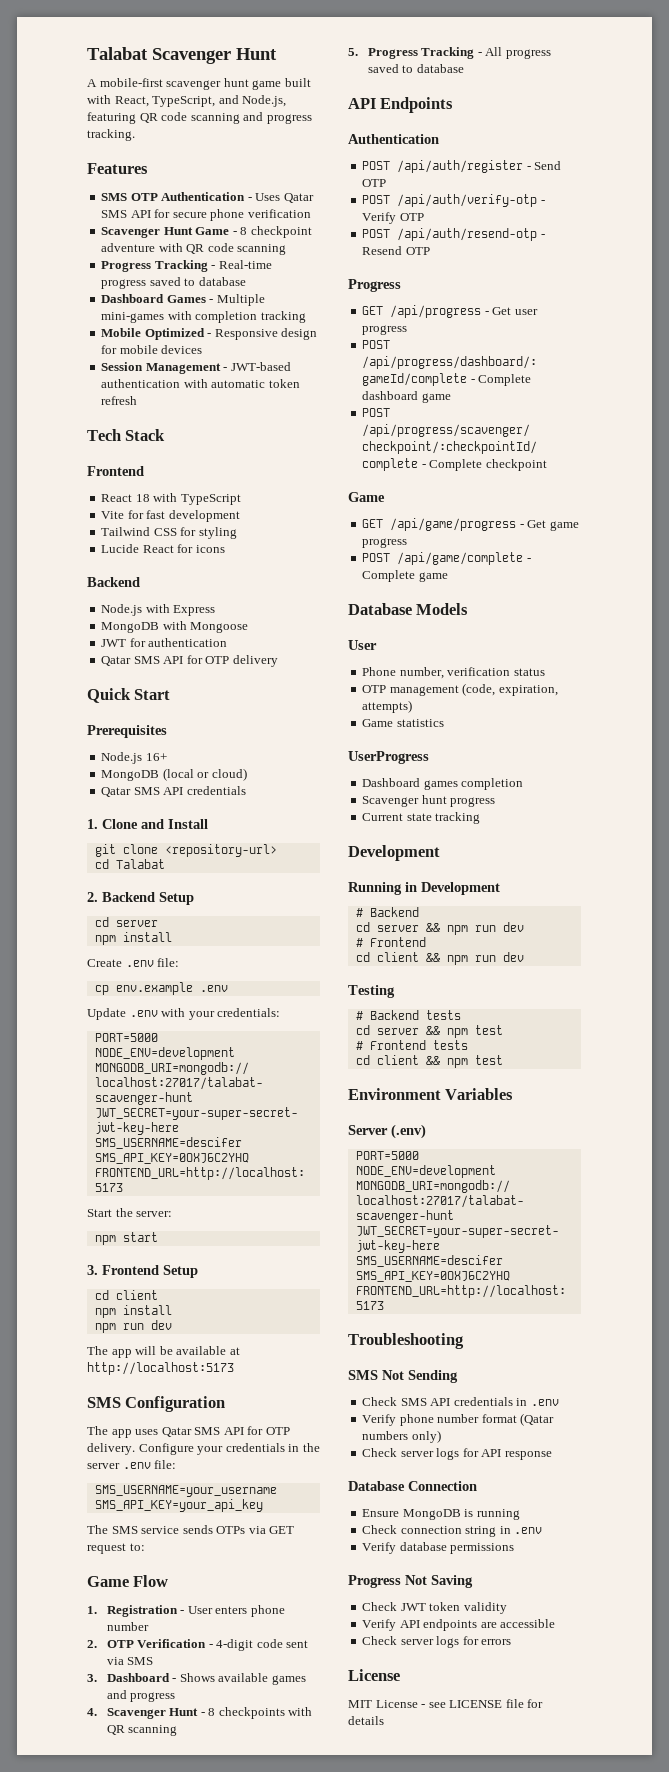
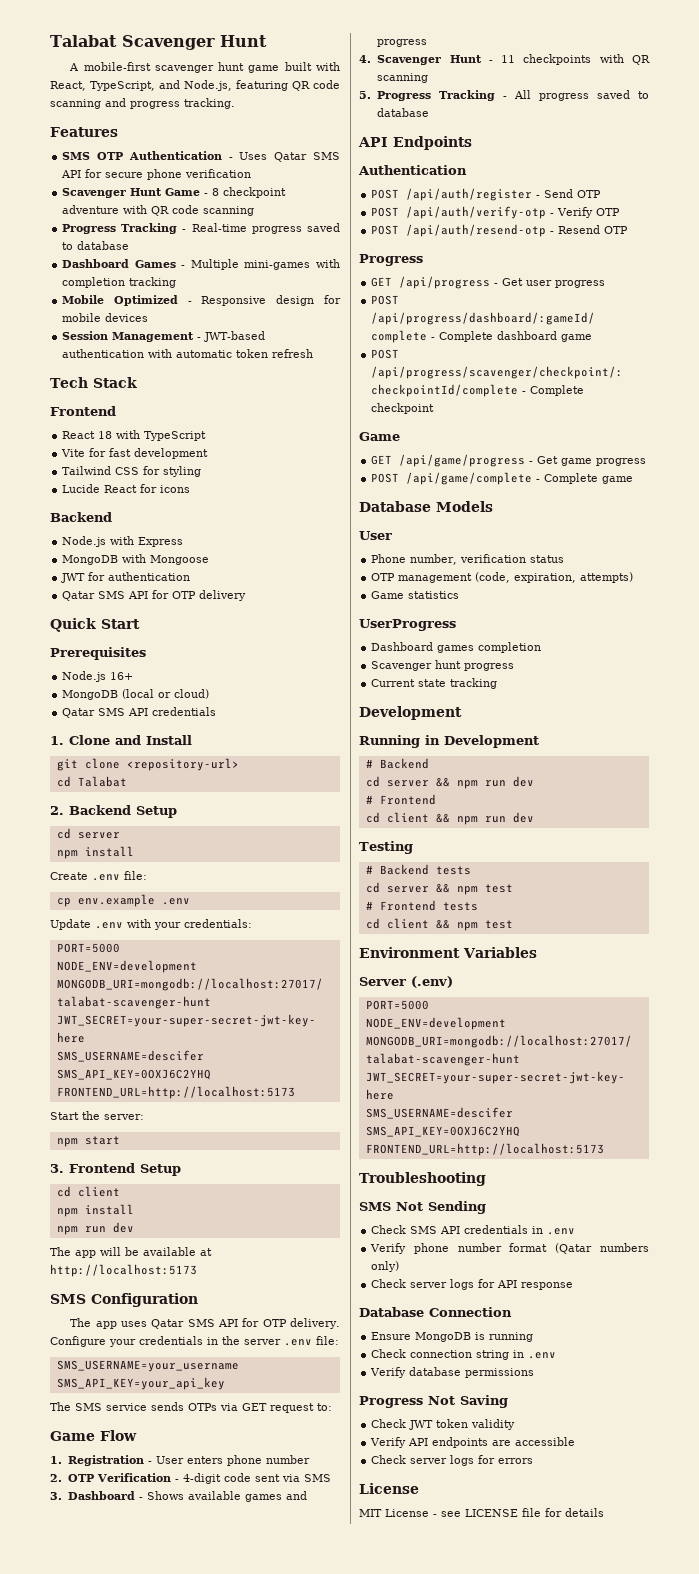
- 4. Scavenger Hunt - 8 checkpoints with QR scanning
+ 4. Scavenger Hunt - 11 checkpoints with QR scanning

